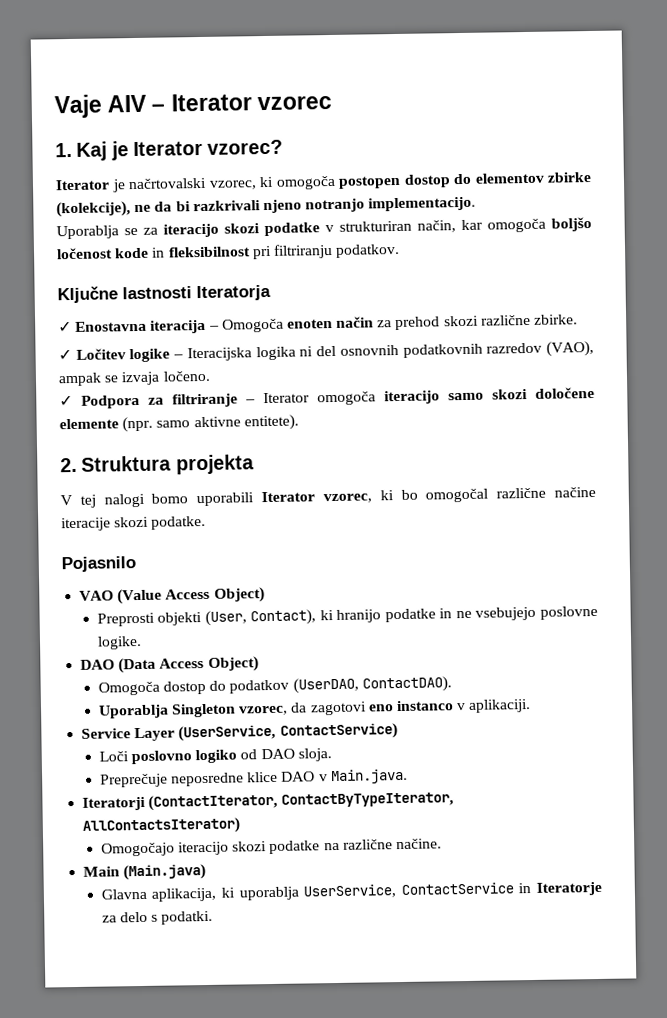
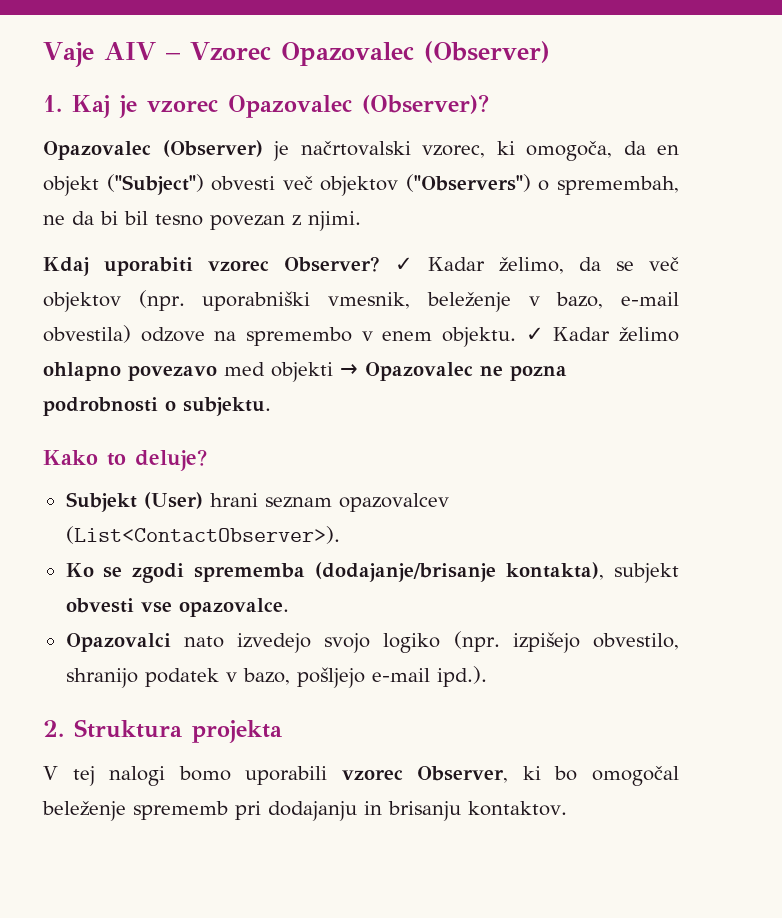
- Vaje AIV – Iterator vzorec
+ Vaje AIV – Vzorec Opazovalec (Observer)
- 1. Kaj je Iterator vzorec?
- Iterator je načrtovalski vzorec, ki omogoča postopen dostop do elementov zbirke (kolekcije), ne da bi razkrivali njeno notranjo implementacijo.
- Uporablja se za iteracijo skozi podatke v strukturiran način, kar omogoča boljšo ločenost kode in fleksibilnost pri filtriranju podatkov.
- Ključne lastnosti Iteratorja
- ✓ Enostavna iteracija – Omogoča enoten način za prehod skozi različne zbirke.
- ✓ Ločitev logike – Iteracijska logika ni del osnovnih podatkovnih razredov (VAO), ampak se izvaja ločeno.
- ✓ Podpora za filtriranje – Iterator omogoča iteracijo samo skozi določene elemente (npr. samo aktivne entitete).
+ 1. Kaj je vzorec Opazovalec (Observer)?
+ Opazovalec (Observer) je načrtovalski vzorec, ki omogoča, da en objekt ("Subject") obvesti več objektov ("Observers") o spremembah, ne da bi bil tesno povezan z njimi.
+ Kdaj uporabiti vzorec Observer? ✓ Kadar želimo, da se več objektov (npr. uporabniški vmesnik, beleženje v bazo, e-mail obvestila) odzove na spremembo v enem objektu. ✓ Kadar želimo ohlapno povezavo med objekti → Opazovalec ne pozna podrobnosti o subjektu.
+ Kako to deluje?
+ Subjekt (User) hrani seznam opazovalcev (List<ContactObserver>).
+ Ko se zgodi sprememba (dodajanje/brisanje kontakta), subjekt obvesti vse opazovalce.
+ Opazovalci nato izvedejo svojo logiko (npr. izpišejo obvestilo, shranijo podatek v bazo, pošljejo e-mail ipd.).
- V tej nalogi bomo uporabili Iterator vzorec, ki bo omogočal različne načine iteracije skozi podatke.
- Pojasnilo
- VAO (Value Access Object)
- Preprosti objekti (User, Contact), ki hranijo podatke in ne vsebujejo poslovne logike.
- DAO (Data Access Object)
- Omogoča dostop do podatkov (UserDAO, ContactDAO).
- Uporablja Singleton vzorec, da zagotovi eno instanco v aplikaciji.
- Service Layer (UserService, ContactService)
- Loči poslovno logiko od DAO sloja.
- Preprečuje neposredne klice DAO v Main.java.
- Iteratorji (ContactIterator, ContactByTypeIterator, AllContactsIterator)
- Omogočajo iteracijo skozi podatke na različne načine.
- Main (Main.java)
- Glavna aplikacija, ki uporablja UserService, ContactService in Iteratorje za delo s podatki.
+ V tej nalogi bomo uporabili vzorec Observer, ki bo omogočal beleženje sprememb pri dodajanju in brisanju kontaktov.

